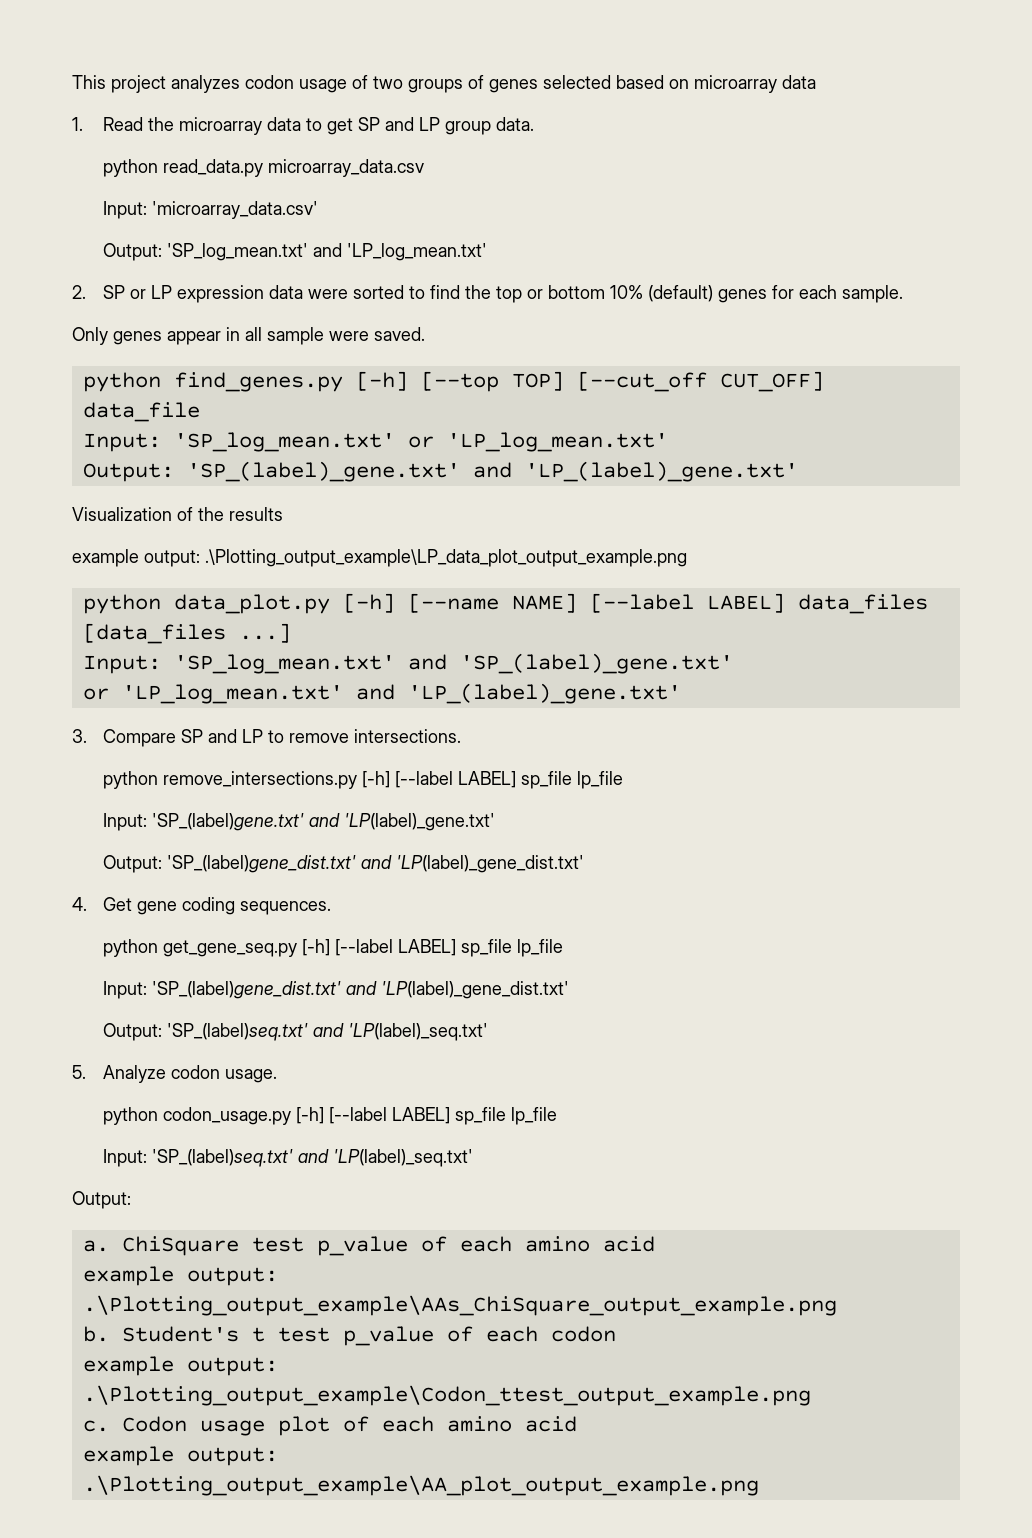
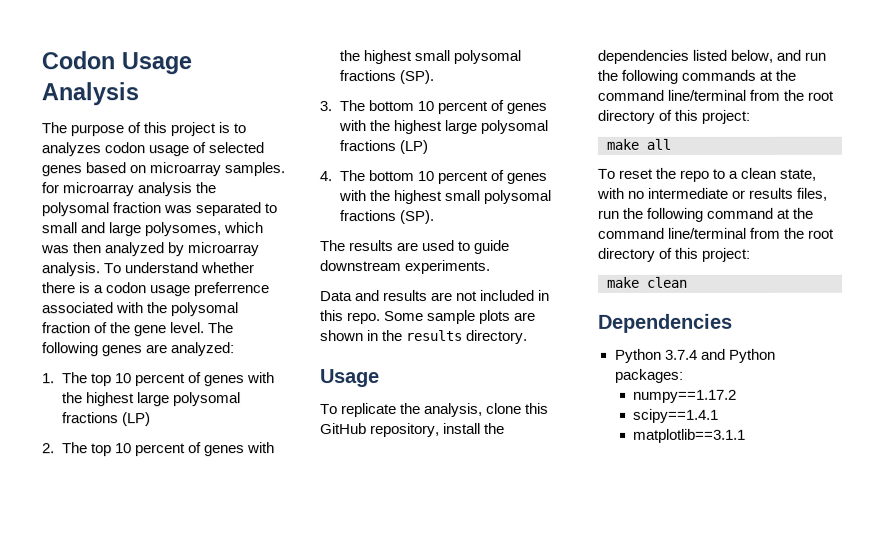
- This project analyzes codon usage of two groups of genes selected based on microarray data
- 1. Read the microarray data to get SP and LP group data.
- python read_data.py microarray_data.csv
- Input: 'microarray_data.csv'
- Output: 'SP_log_mean.txt' and 'LP_log_mean.txt'
- 2. SP or LP expression data were sorted to find the top or bottom 10% (default) genes for each sample.
- Only genes appear in all sample were saved.
- python find_genes.py [-h] [--top TOP] [--cut_off CUT_OFF] data_file
- Input: 'SP_log_mean.txt' or 'LP_log_mean.txt'
- Output: 'SP_(label)_gene.txt' and 'LP_(label)_gene.txt'
- Visualization of the results
- example output: .\Plotting_output_example\LP_data_plot_output_example.png
- python data_plot.py [-h] [--name NAME] [--label LABEL] data_files [data_files ...]
- Input: 'SP_log_mean.txt' and 'SP_(label)_gene.txt'
- or 'LP_log_mean.txt' and 'LP_(label)_gene.txt'
- 3. Compare SP and LP to remove intersections.
- python remove_intersections.py [-h] [--label LABEL] sp_file lp_file
- Input: 'SP_(label)gene.txt' and 'LP(label)_gene.txt'
- Output: 'SP_(label)gene_dist.txt' and 'LP(label)_gene_dist.txt'
- 4. Get gene coding sequences.
- python get_gene_seq.py [-h] [--label LABEL] sp_file lp_file
- Input: 'SP_(label)gene_dist.txt' and 'LP(label)_gene_dist.txt'
- Output: 'SP_(label)seq.txt' and 'LP(label)_seq.txt'
- 5. Analyze codon usage.
- python codon_usage.py [-h] [--label LABEL] sp_file lp_file
- Input: 'SP_(label)seq.txt' and 'LP(label)_seq.txt'
- Output:
- a. ChiSquare test p_value of each amino acid
- example output: .\Plotting_output_example\AAs_ChiSquare_output_example.png
- b. Student's t test p_value of each codon
- example output: .\Plotting_output_example\Codon_ttest_output_example.png
- c. Codon usage plot of each amino acid
- example output: .\Plotting_output_example\AA_plot_output_example.png
+ Codon Usage Analysis
+ The purpose of this project is to analyzes codon usage of selected genes based on microarray samples. for microarray analysis the polysomal fraction was separated to small and large polysomes, which was then analyzed by microarray analysis. To understand whether there is a codon usage preferrence associated with the polysomal fraction of the gene level. The following genes are analyzed:
+ 1. The top 10 percent of genes with the highest large polysomal fractions (LP)
+ 2. The top 10 percent of genes with the highest small polysomal fractions (SP).
+ 3. The bottom 10 percent of genes with the highest large polysomal fractions (LP)
+ 4. The bottom 10 percent of genes with the highest small polysomal fractions (SP).
+ The results are used to guide downstream experiments.
+ Data and results are not included in this repo. Some sample plots are shown in the results directory.
+ Usage
+ To replicate the analysis, clone this GitHub repository, install the dependencies listed below, and run the following commands at the command line/terminal from the root directory of this project:
+ make all
+ To reset the repo to a clean state, with no intermediate or results files, run the following command at the command line/terminal from the root directory of this project:
+ make clean
+ Dependencies
+ Python 3.7.4 and Python packages:
+ numpy==1.17.2
+ scipy==1.4.1
+ matplotlib==3.1.1

